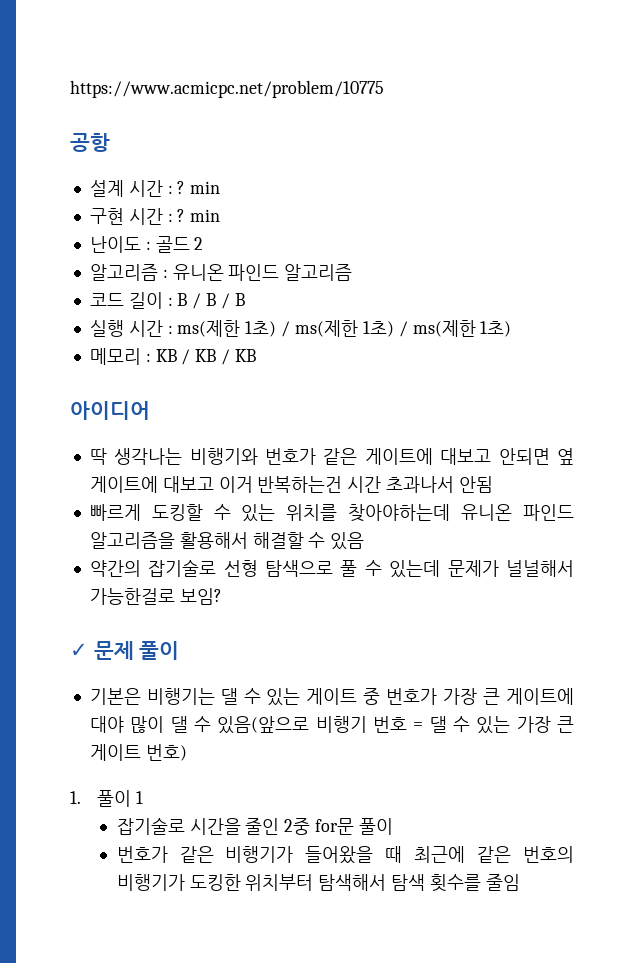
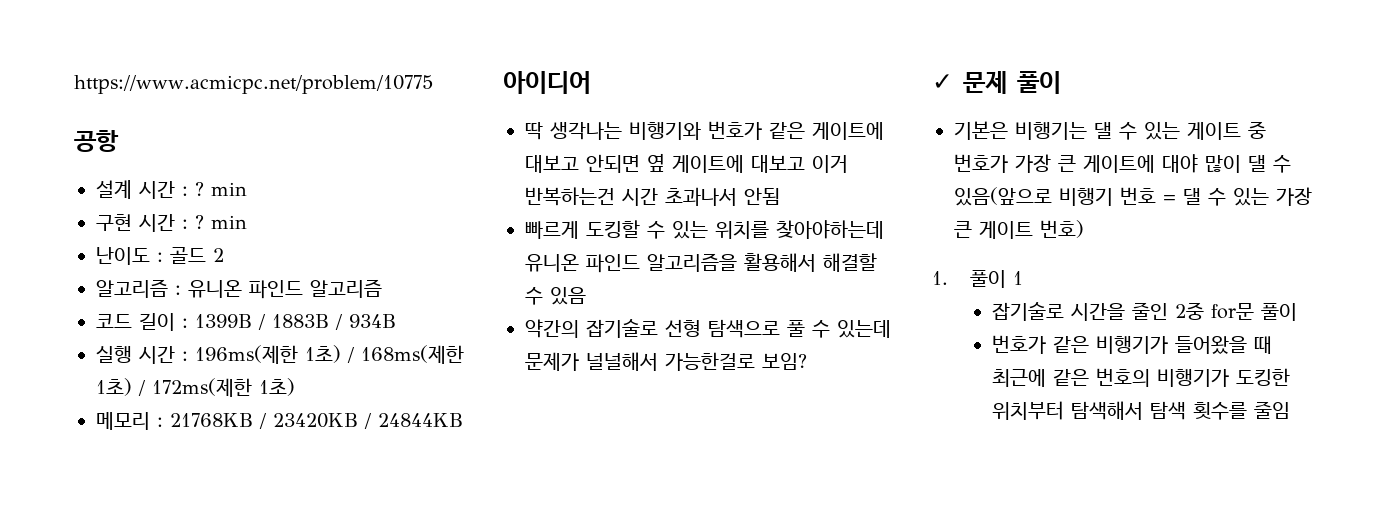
- 코드 길이 : B / B / B
+ 코드 길이 : 1399B / 1883B / 934B
- 실행 시간 : ms(제한 1초) / ms(제한 1초) / ms(제한 1초)
+ 실행 시간 : 196ms(제한 1초) / 168ms(제한 1초) / 172ms(제한 1초)
- 메모리 : KB / KB / KB
+ 메모리 : 21768KB / 23420KB / 24844KB

